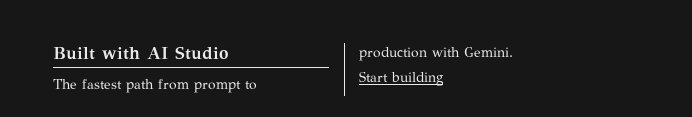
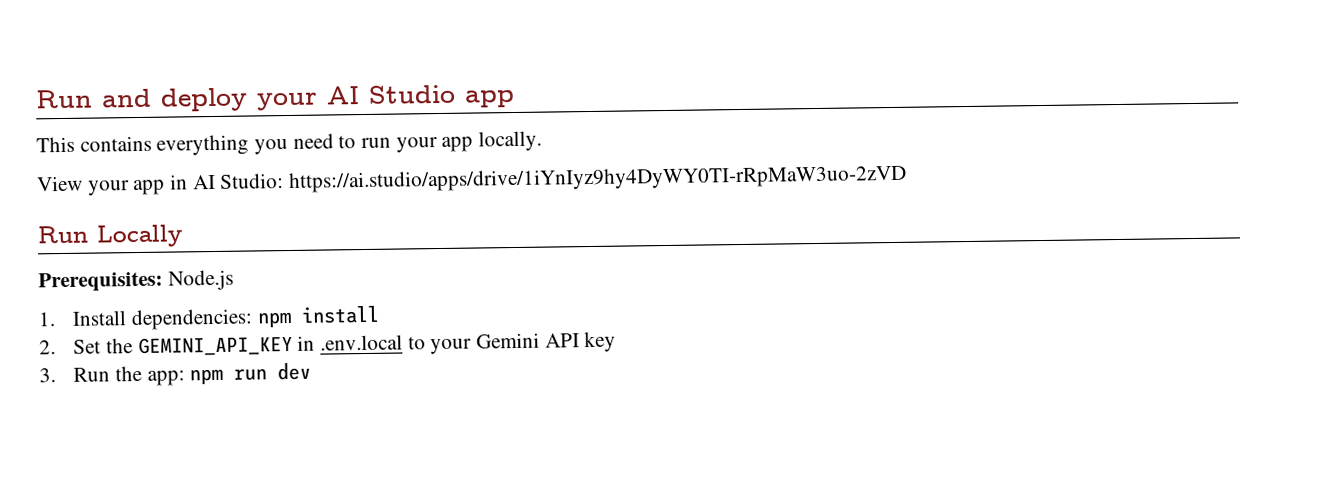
- Built with AI Studio
- The fastest path from prompt to production with Gemini.
- Start building
+ Run and deploy your AI Studio app
+ This contains everything you need to run your app locally.
+ View your app in AI Studio: https://ai.studio/apps/drive/1iYnIyz9hy4DyWY0TI-rRpMaW3uo-2zVD
+ Run Locally
+ Prerequisites: Node.js
+ 1. Install dependencies: npm install
+ 2. Set the GEMINI_API_KEY in .env.local to your Gemini API key
+ 3. Run the app: npm run dev

